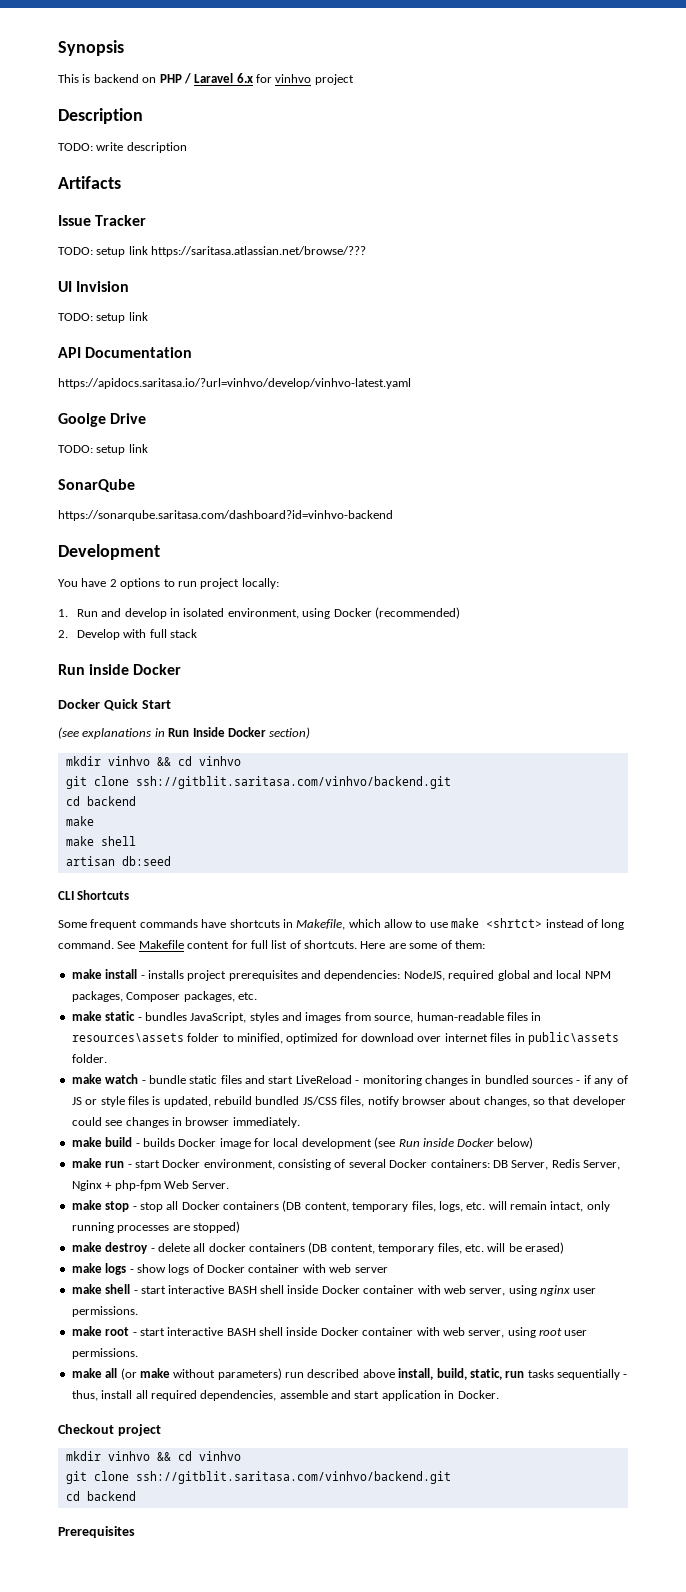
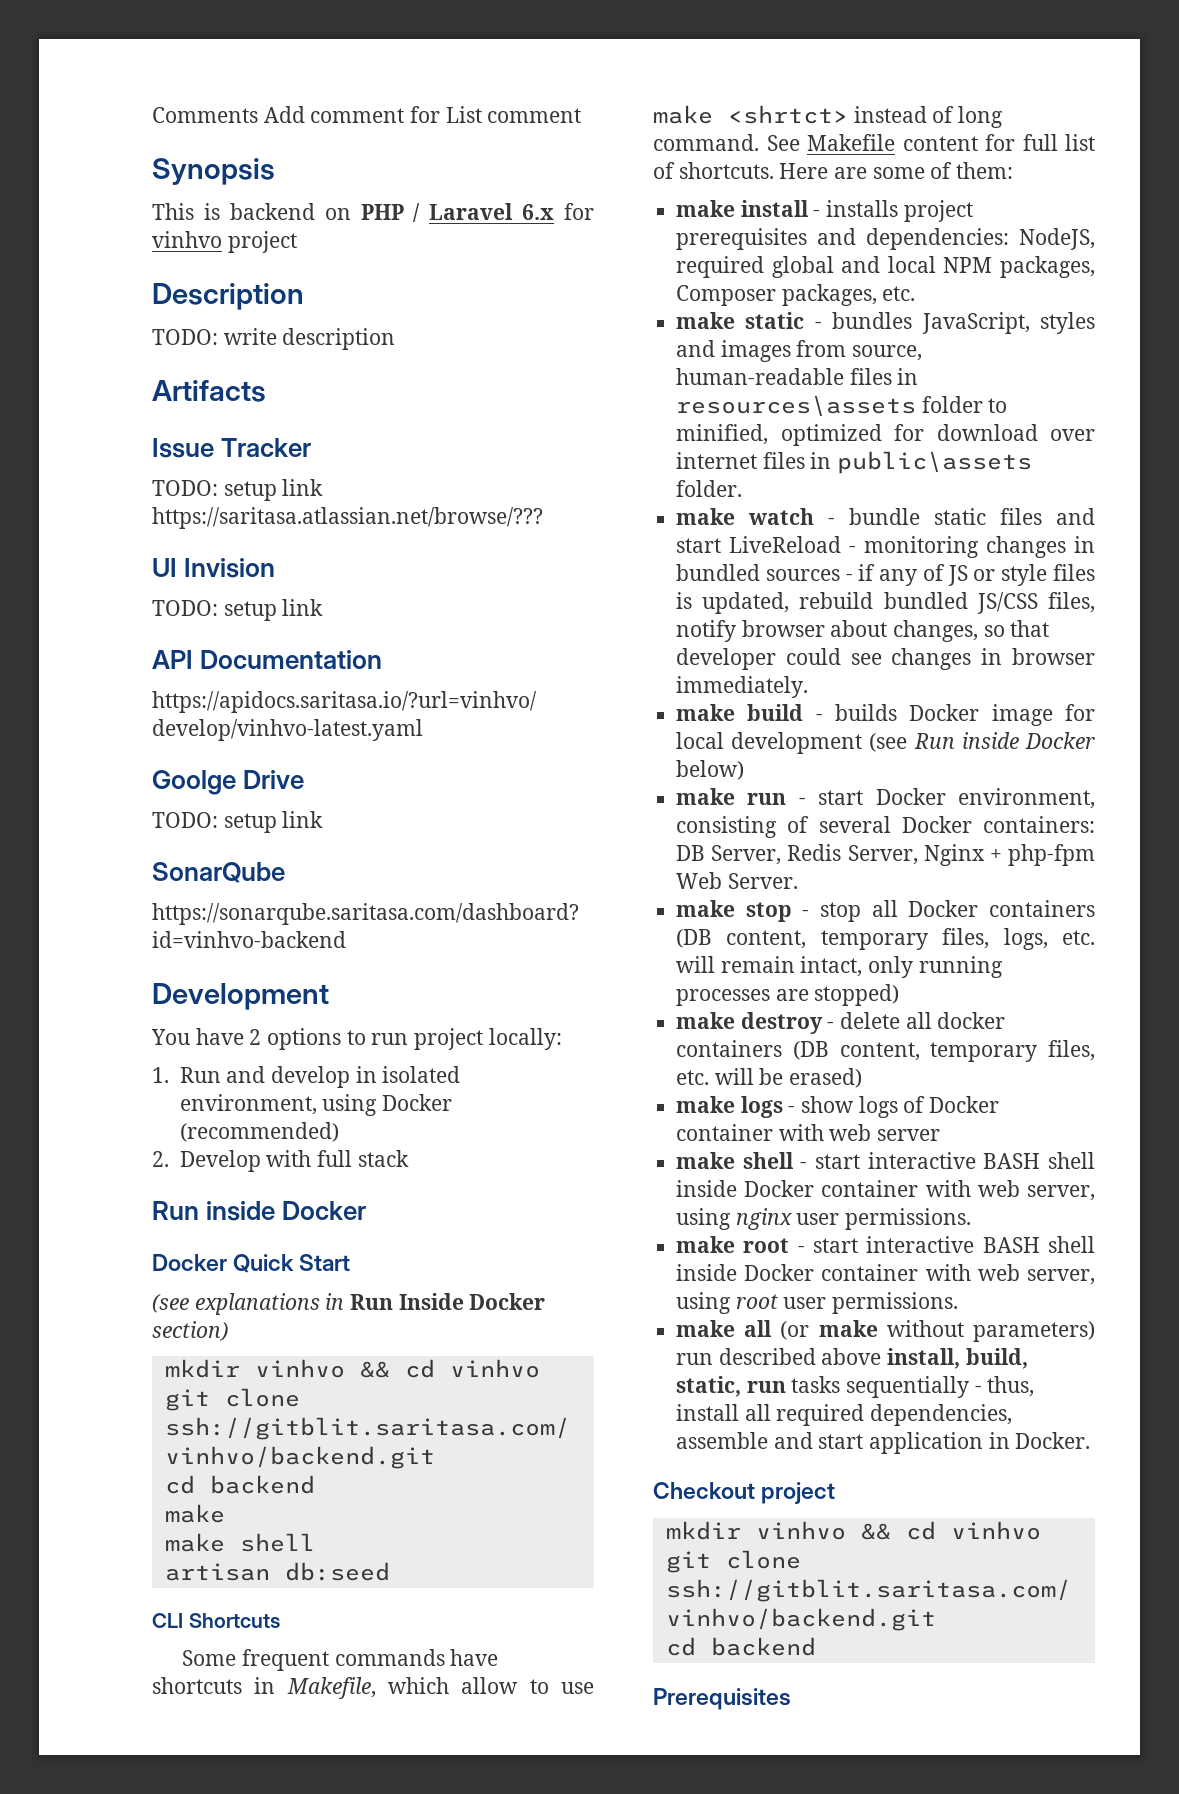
+ Comments Add comment for List comment

